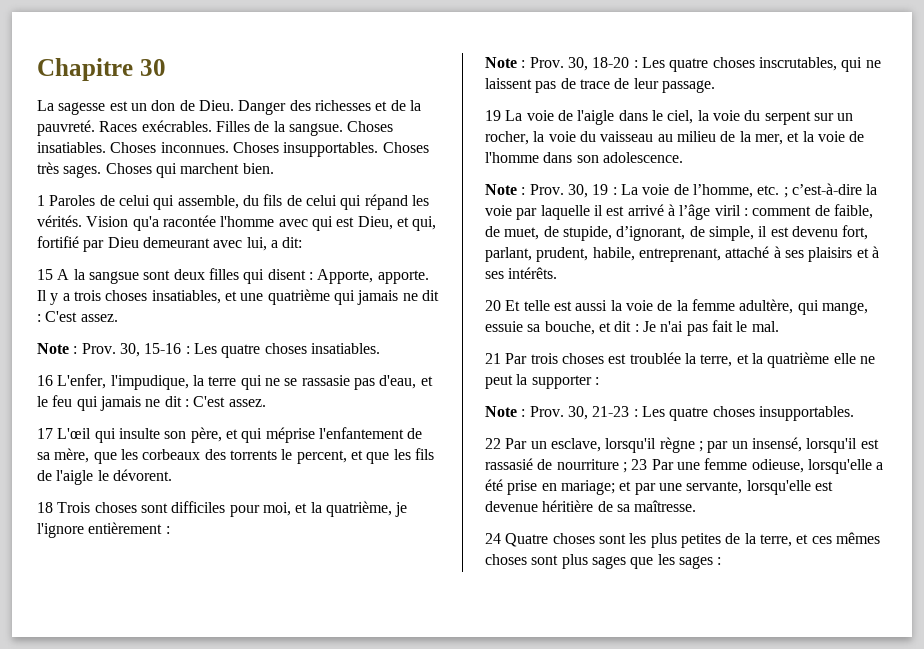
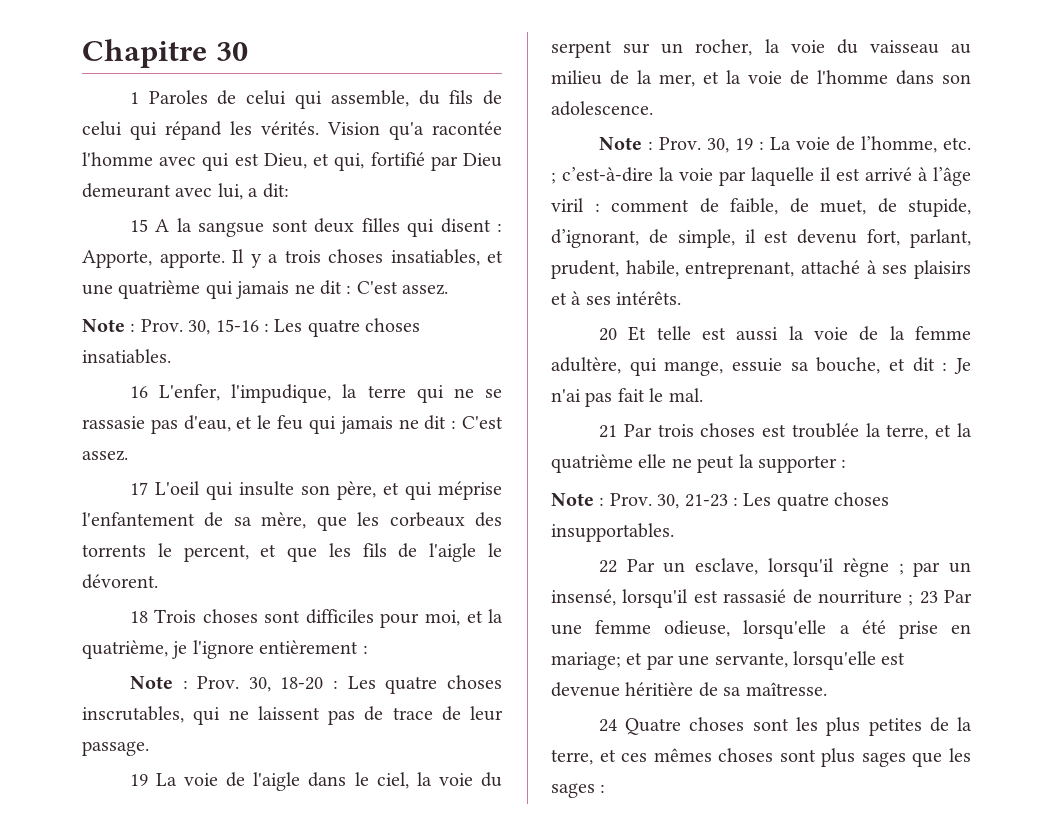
- La sagesse est un don de Dieu. Danger des richesses et de la pauvreté. Races exécrables. Filles de la sangsue. Choses insatiables. Choses inconnues. Choses insupportables. Choses très sages. Choses qui marchent bien.
- 17 L'œil qui insulte son père, et qui méprise l'enfantement de sa mère, que les corbeaux des torrents le percent, et que les fils de l'aigle le dévorent.
+ 17 L'oeil qui insulte son père, et qui méprise l'enfantement de sa mère, que les corbeaux des torrents le percent, et que les fils de l'aigle le dévorent.

